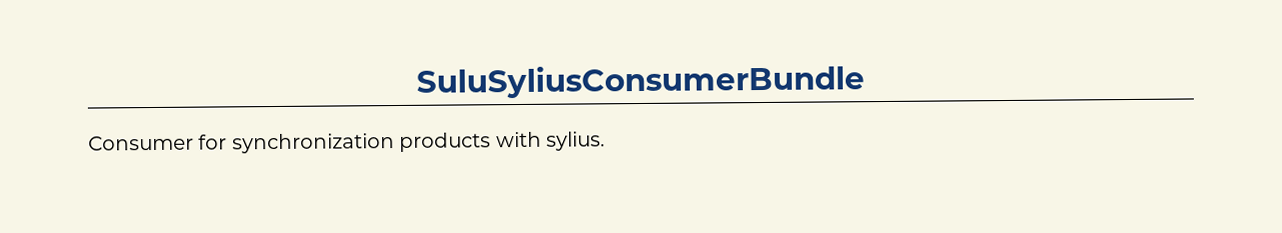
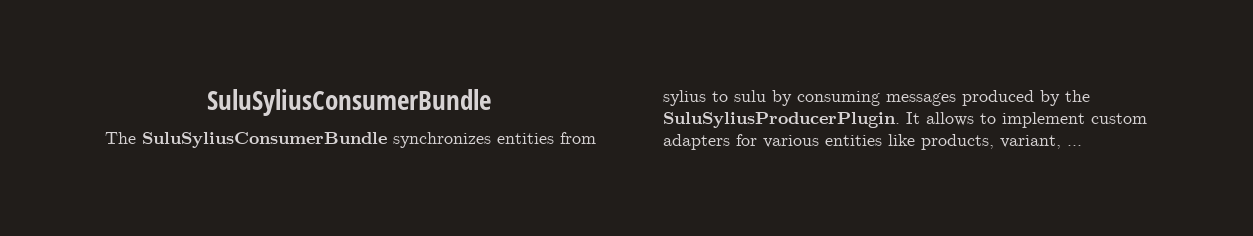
- Consumer for synchronization products with sylius.
+ The SuluSyliusConsumerBundle synchronizes entities from sylius to sulu by consuming messages produced by the SuluSyliusProducerPlugin. It allows to implement custom adapters for various entities like products, variant, ...

